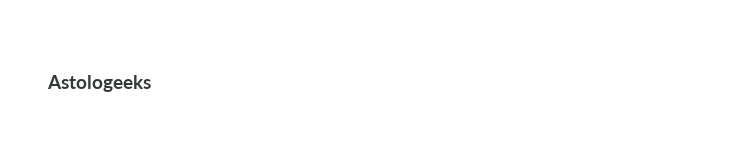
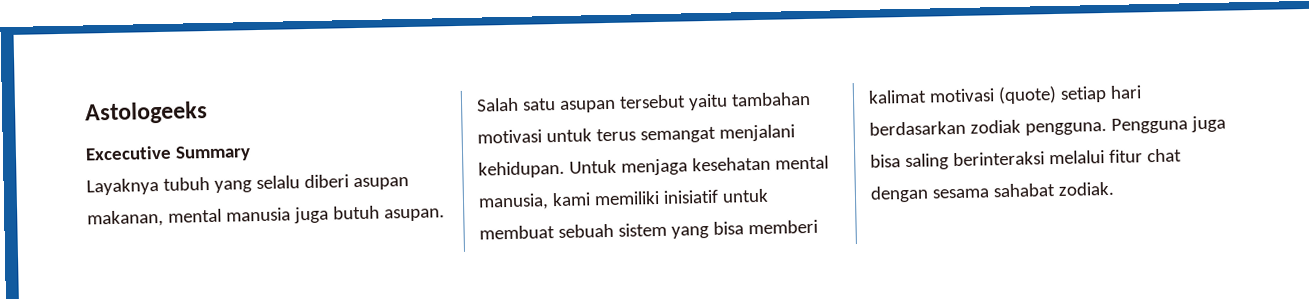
+ Excecutive Summary
+ Layaknya tubuh yang selalu diberi asupan makanan, mental manusia juga butuh asupan. Salah satu asupan tersebut yaitu tambahan motivasi untuk terus semangat menjalani kehidupan. Untuk menjaga kesehatan mental manusia, kami memiliki inisiatif untuk membuat sebuah sistem yang bisa memberi kalimat motivasi (quote) setiap hari berdasarkan zodiak pengguna. Pengguna juga bisa saling berinteraksi melalui fitur chat dengan sesama sahabat zodiak.

